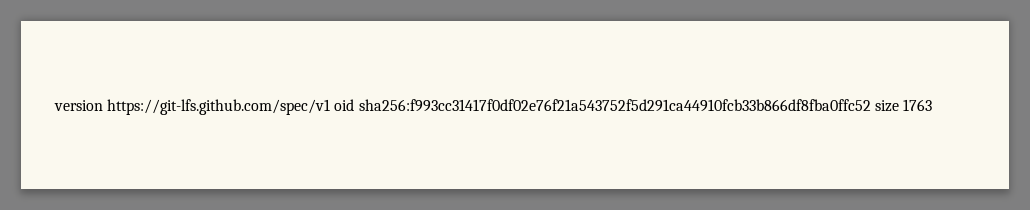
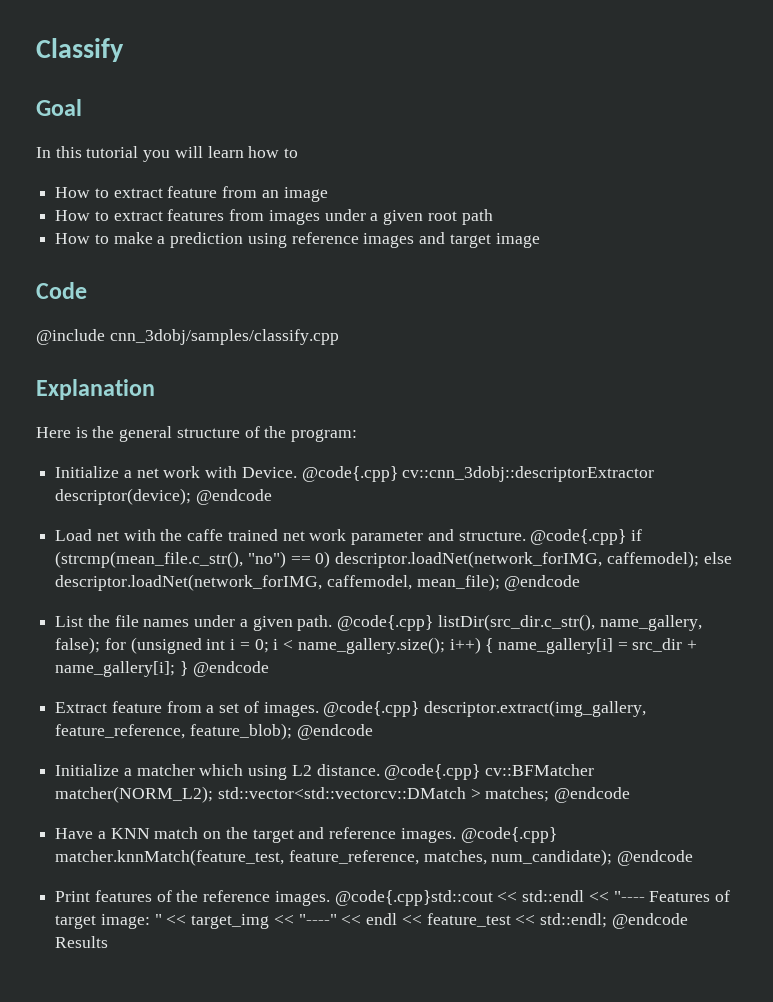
- version https://git-lfs.github.com/spec/v1 oid sha256:f993cc31417f0df02e76f21a543752f5d291ca44910fcb33b866df8fba0ffc52 size 1763
+ Classify
+ Goal
+ In this tutorial you will learn how to
+ How to extract feature from an image
+ How to extract features from images under a given root path
+ How to make a prediction using reference images and target image
+ Code
+ @include cnn_3dobj/samples/classify.cpp
+ Explanation
+ Here is the general structure of the program:
+ Initialize a net work with Device. @code{.cpp} cv::cnn_3dobj::descriptorExtractor descriptor(device); @endcode
+ Load net with the caffe trained net work parameter and structure. @code{.cpp} if (strcmp(mean_file.c_str(), "no") == 0) descriptor.loadNet(network_forIMG, caffemodel); else descriptor.loadNet(network_forIMG, caffemodel, mean_file); @endcode
+ List the file names under a given path. @code{.cpp} listDir(src_dir.c_str(), name_gallery, false); for (unsigned int i = 0; i < name_gallery.size(); i++) { name_gallery[i] = src_dir + name_gallery[i]; } @endcode
+ Extract feature from a set of images. @code{.cpp} descriptor.extract(img_gallery, feature_reference, feature_blob); @endcode
+ Initialize a matcher which using L2 distance. @code{.cpp} cv::BFMatcher matcher(NORM_L2); std::vector<std::vectorcv::DMatch > matches; @endcode
+ Have a KNN match on the target and reference images. @code{.cpp} matcher.knnMatch(feature_test, feature_reference, matches, num_candidate); @endcode
+ Print features of the reference images. @code{.cpp}std::cout << std::endl << "---- Features of target image: " << target_img << "----" << endl << feature_test << std::endl; @endcode Results

